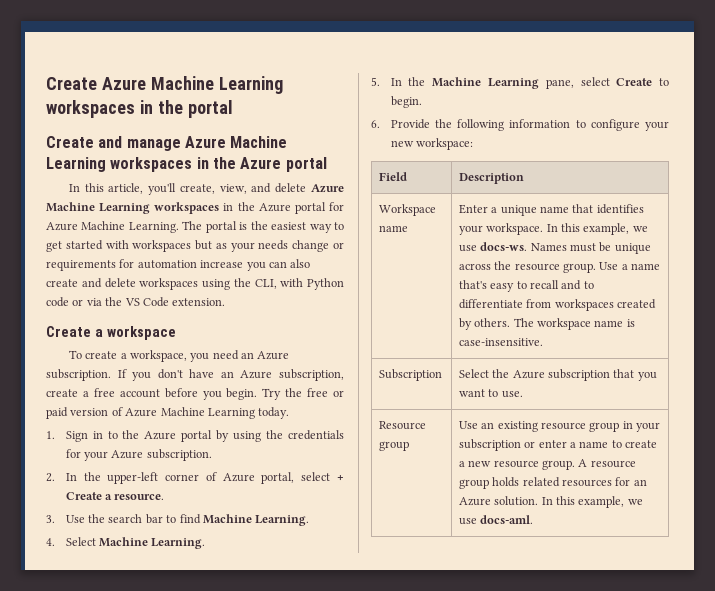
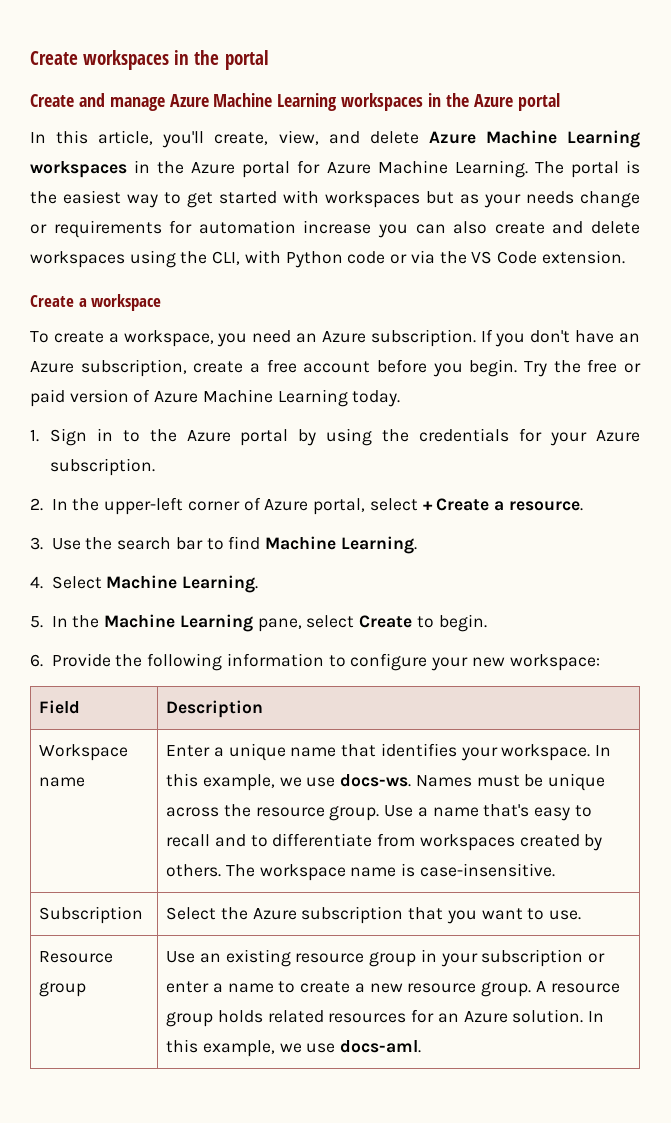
- Create Azure Machine Learning workspaces in the portal
+ Create workspaces in the portal

